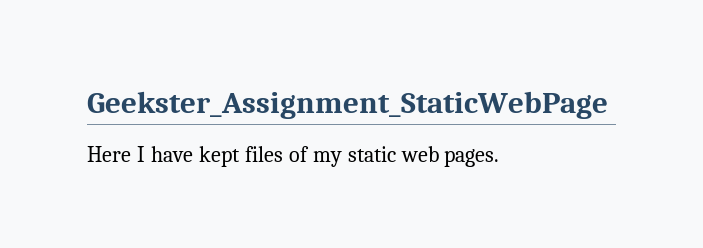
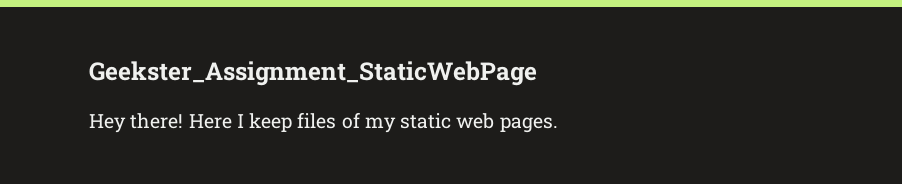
- Here I have kept files of my static web pages.
+ Hey there! Here I keep files of my static web pages.

